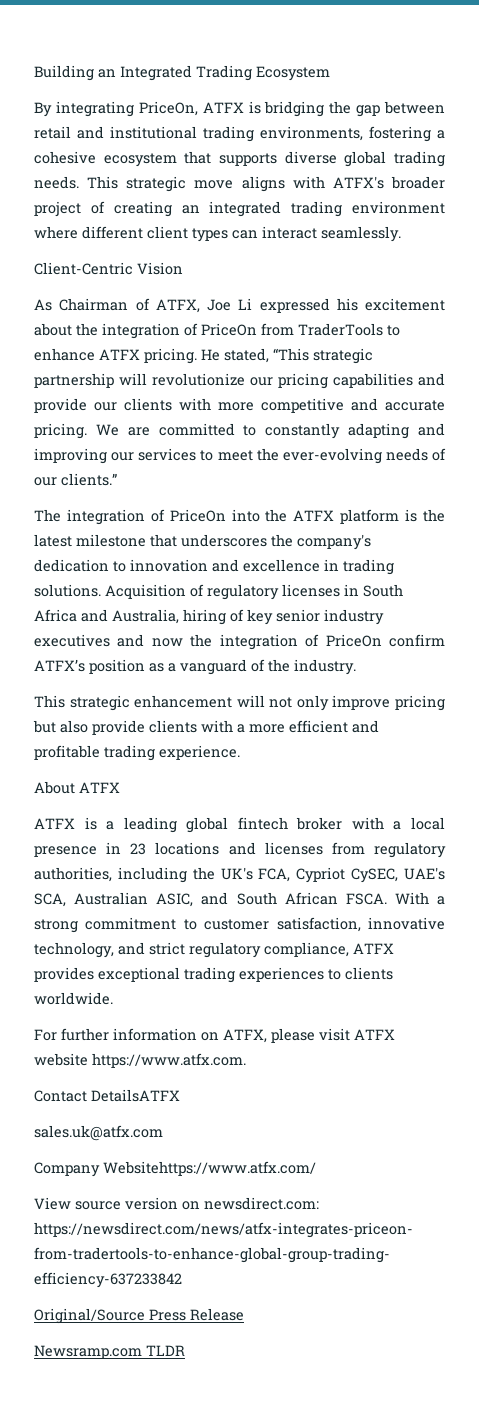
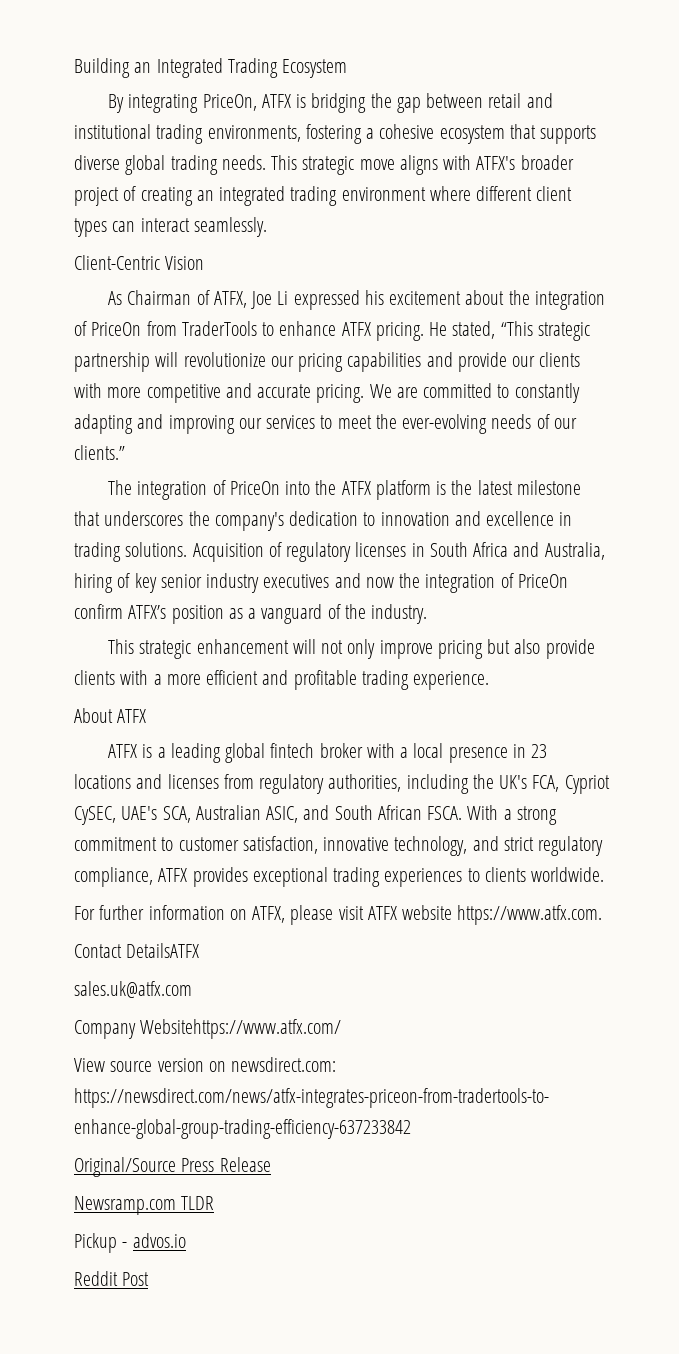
+ Pickup - advos.io
+ Reddit Post

